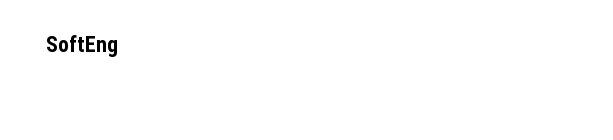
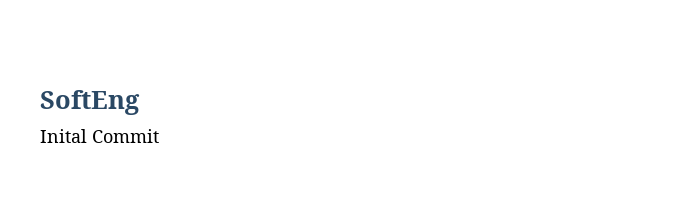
+ Inital Commit

